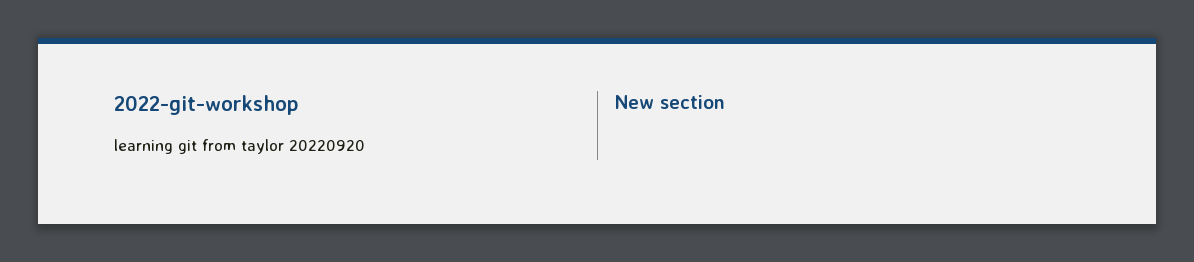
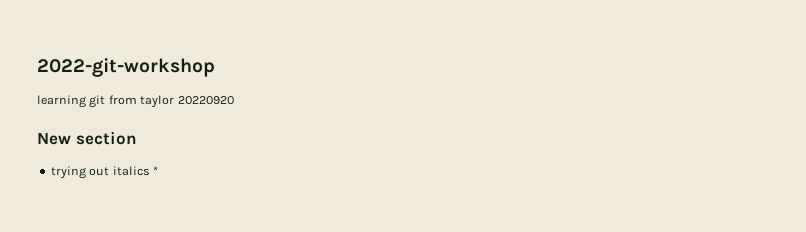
+ trying out italics *

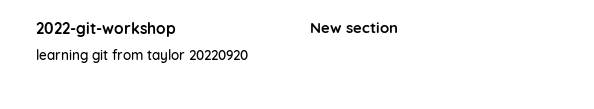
- trying out italics *

